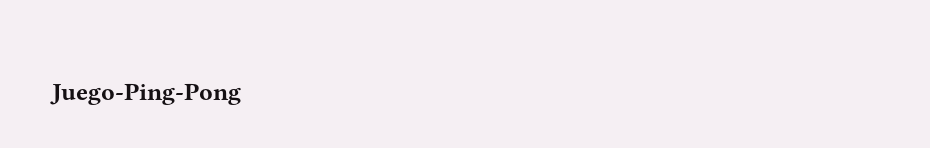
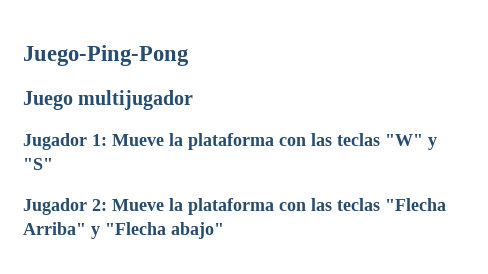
+ Juego multijugador
+ Jugador 1: Mueve la plataforma con las teclas "W" y "S"
+ Jugador 2: Mueve la plataforma con las teclas "Flecha Arriba" y "Flecha abajo"

